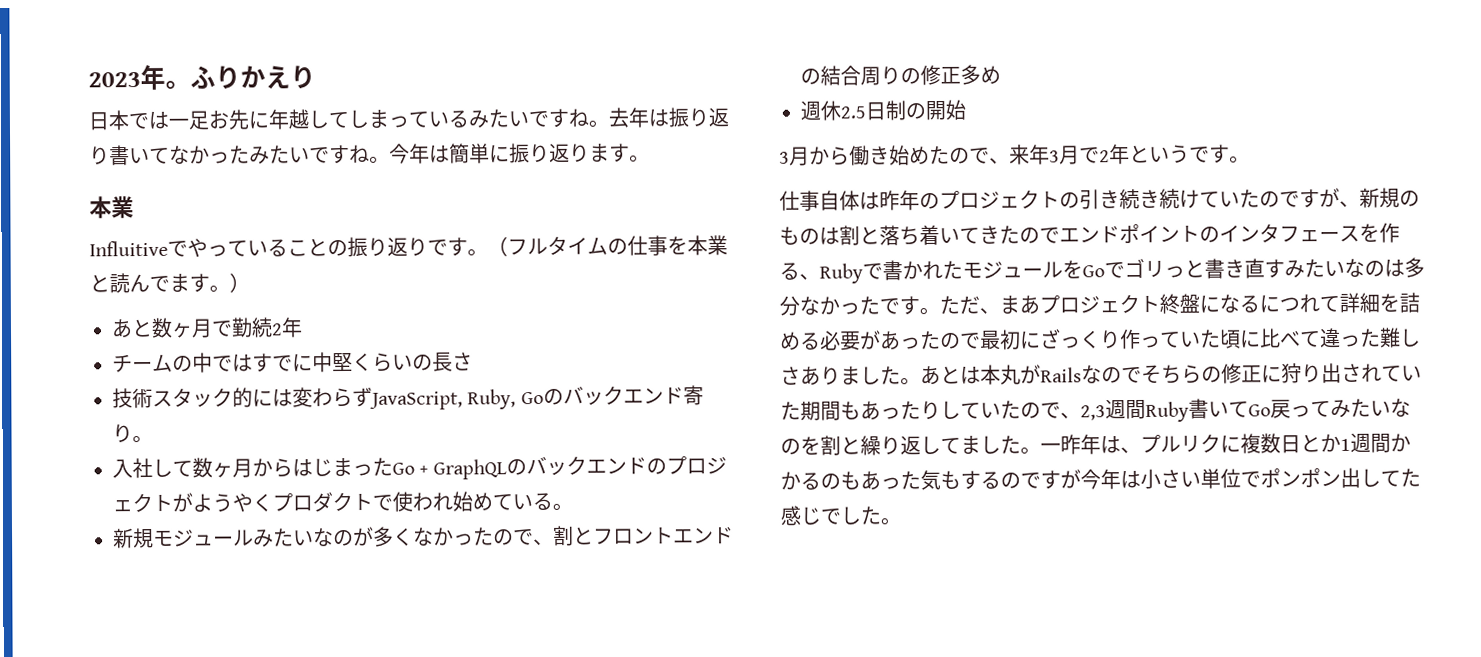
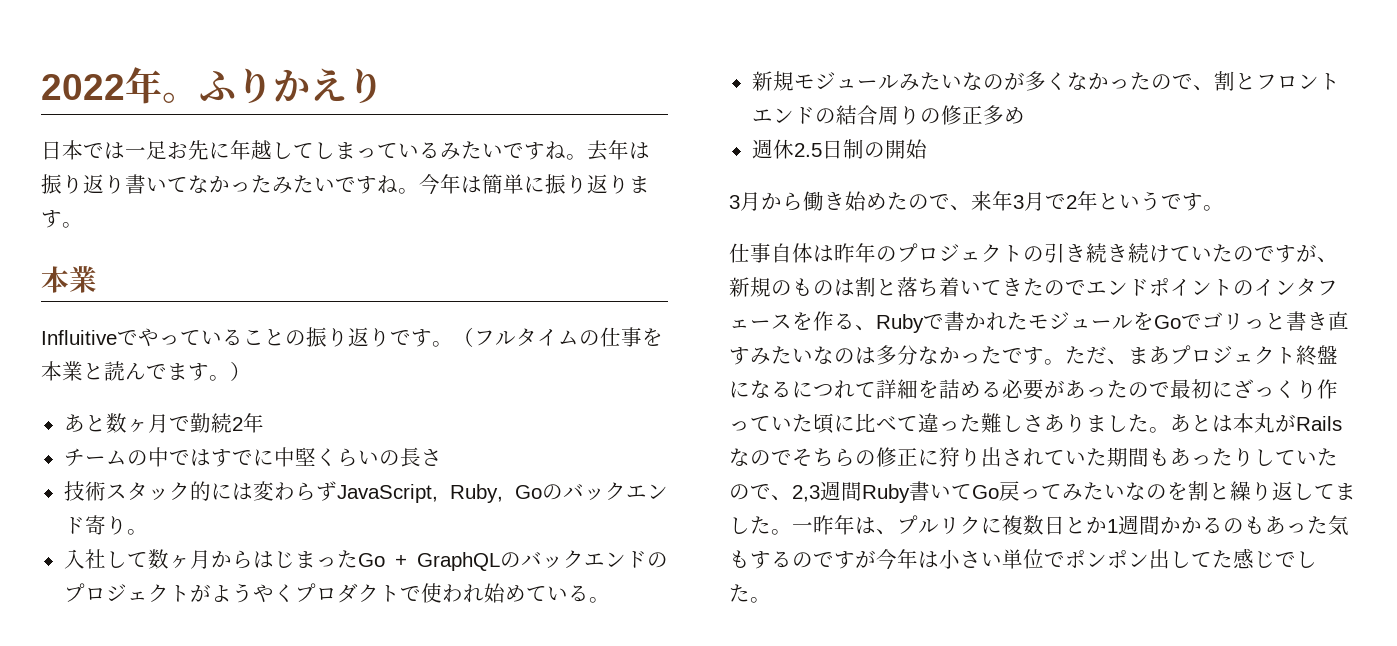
- 2023年。
+ 2022年。

